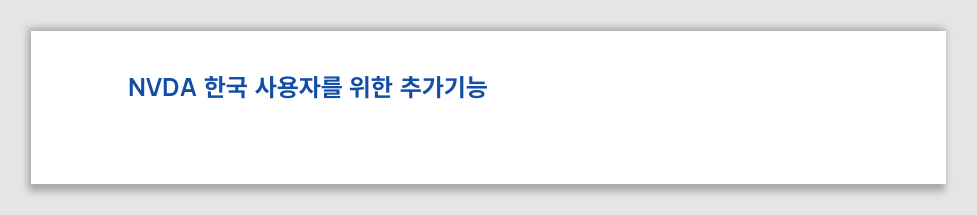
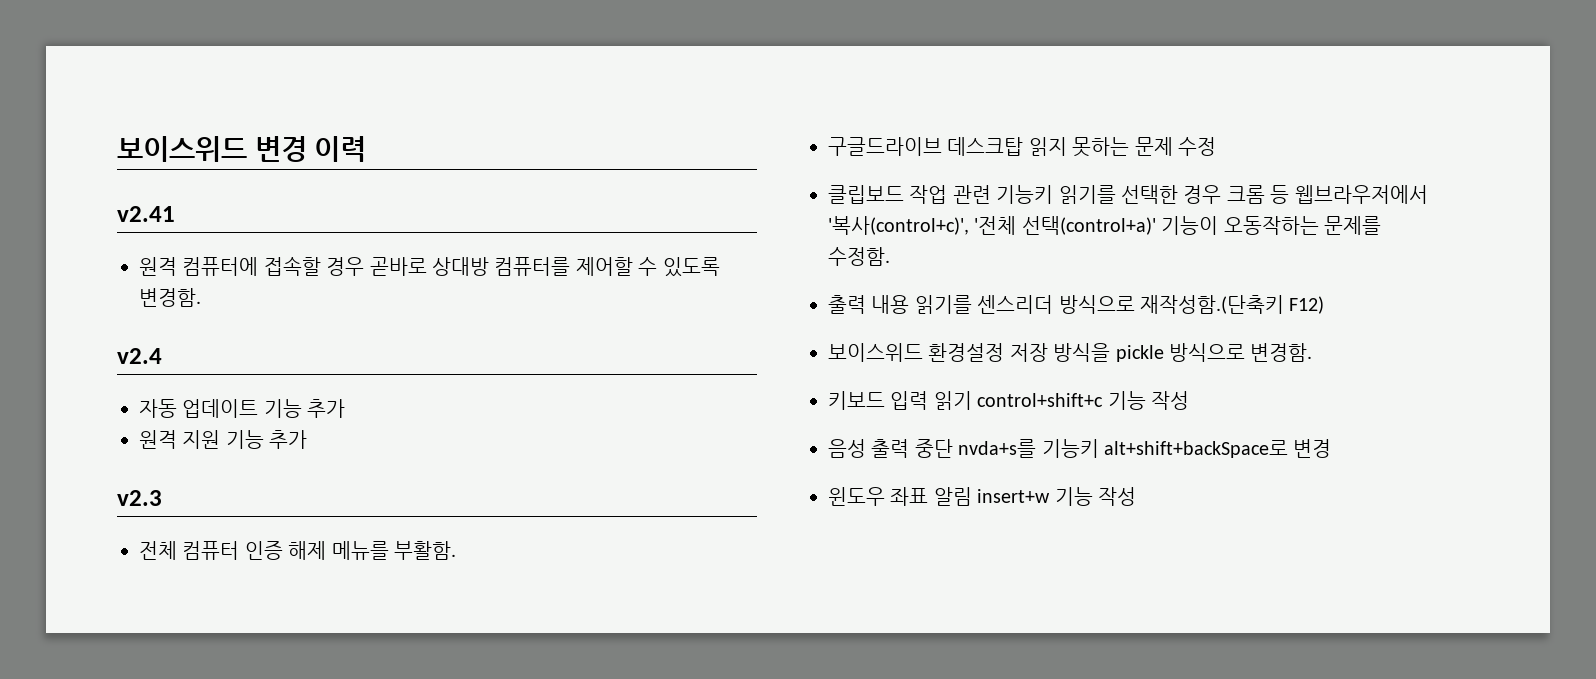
- NVDA 한국 사용자를 위한 추가기능
+ 보이스위드 변경 이력
+ v2.41
+ 원격 컴퓨터에 접속할 경우 곧바로 상대방 컴퓨터를 제어할 수 있도록 변경함.
+ v2.4
+ 자동 업데이트 기능 추가
+ 원격 지원 기능 추가
+ v2.3
+ 전체 컴퓨터 인증 해제 메뉴를 부활함.
+ 구글드라이브 데스크탑 읽지 못하는 문제 수정
+ 클립보드 작업 관련 기능키 읽기를 선택한 경우 크롬 등 웹브라우저에서 '복사(control+c)', '전체 선택(control+a)' 기능이 오동작하는 문제를 수정함.
+ 출력 내용 읽기를 센스리더 방식으로 재작성함.(단축키 F12)
+ 보이스위드 환경설정 저장 방식을 pickle 방식으로 변경함.
+ 키보드 입력 읽기 control+shift+c 기능 작성
+ 음성 출력 중단 nvda+s를 기능키 alt+shift+backSpace로 변경
+ 윈도우 좌표 알림 insert+w 기능 작성

